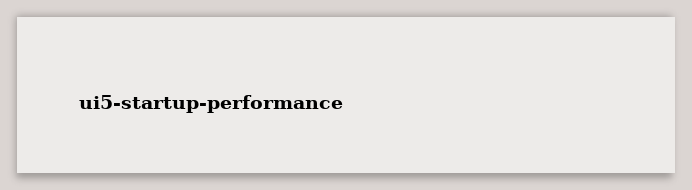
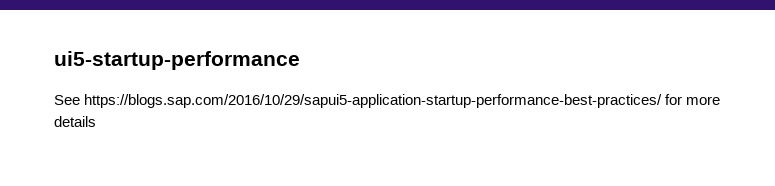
+ See https://blogs.sap.com/2016/10/29/sapui5-application-startup-performance-best-practices/ for more details

